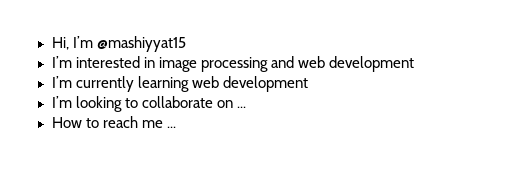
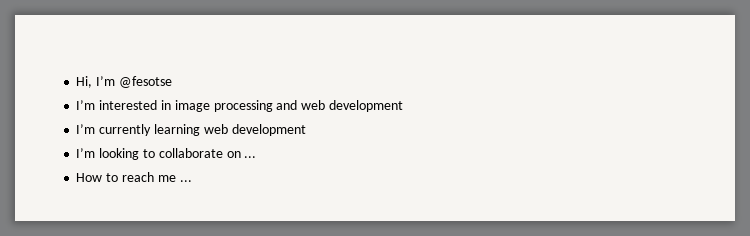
- Hi, I’m @mashiyyat15
+ Hi, I’m @fesotse

